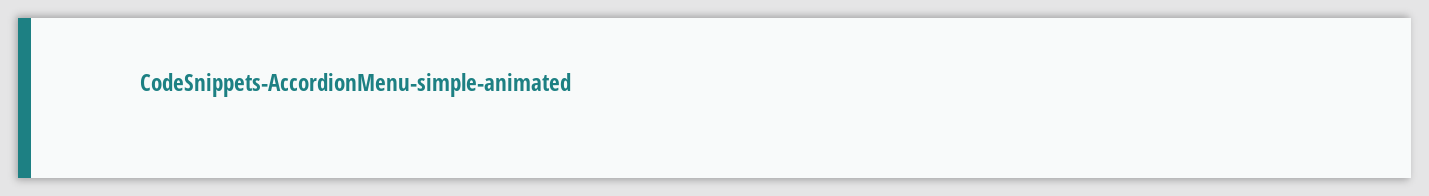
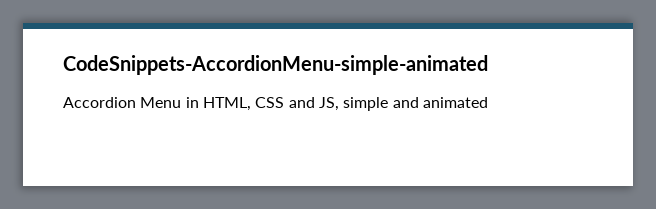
+ Accordion Menu in HTML, CSS and JS, simple and animated

